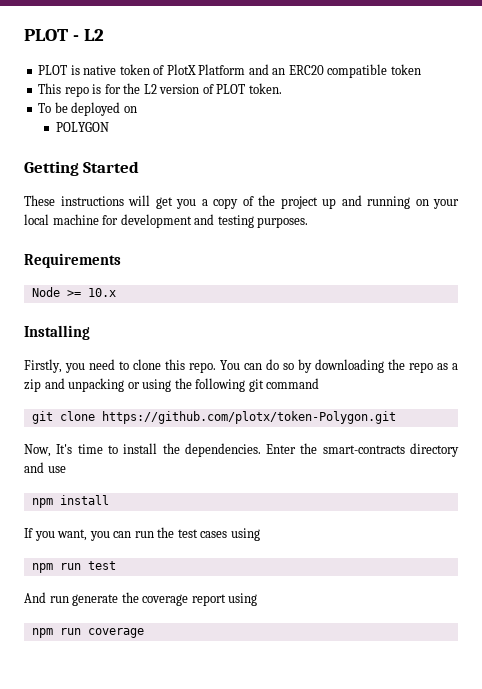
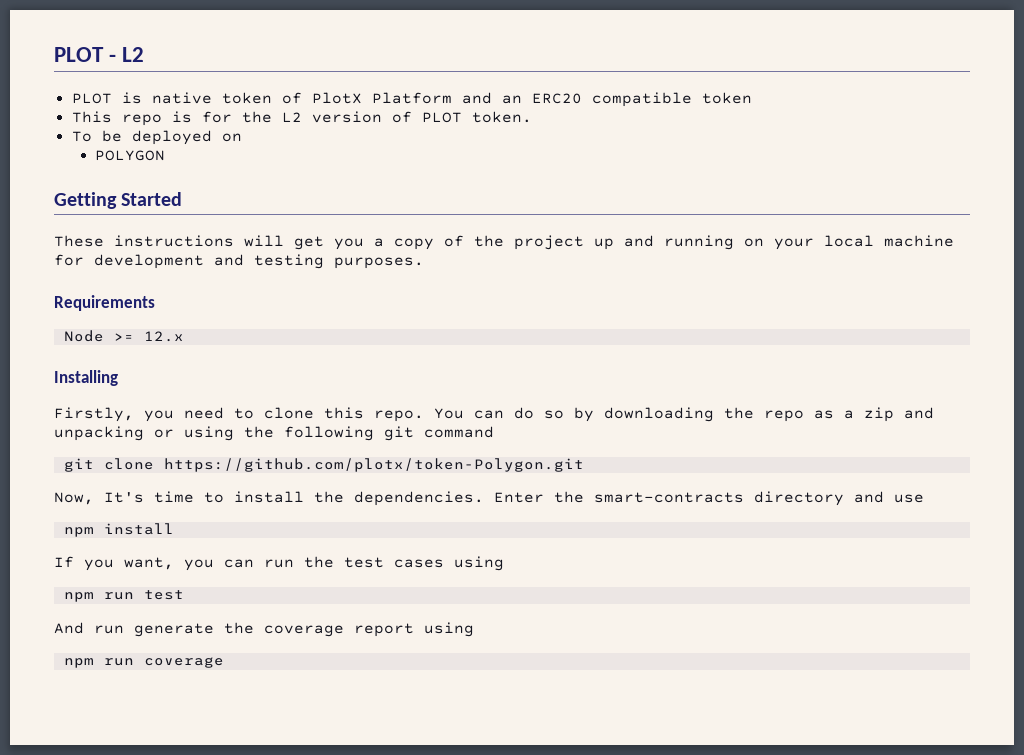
- Node >= 10.x
+ Node >= 12.x

